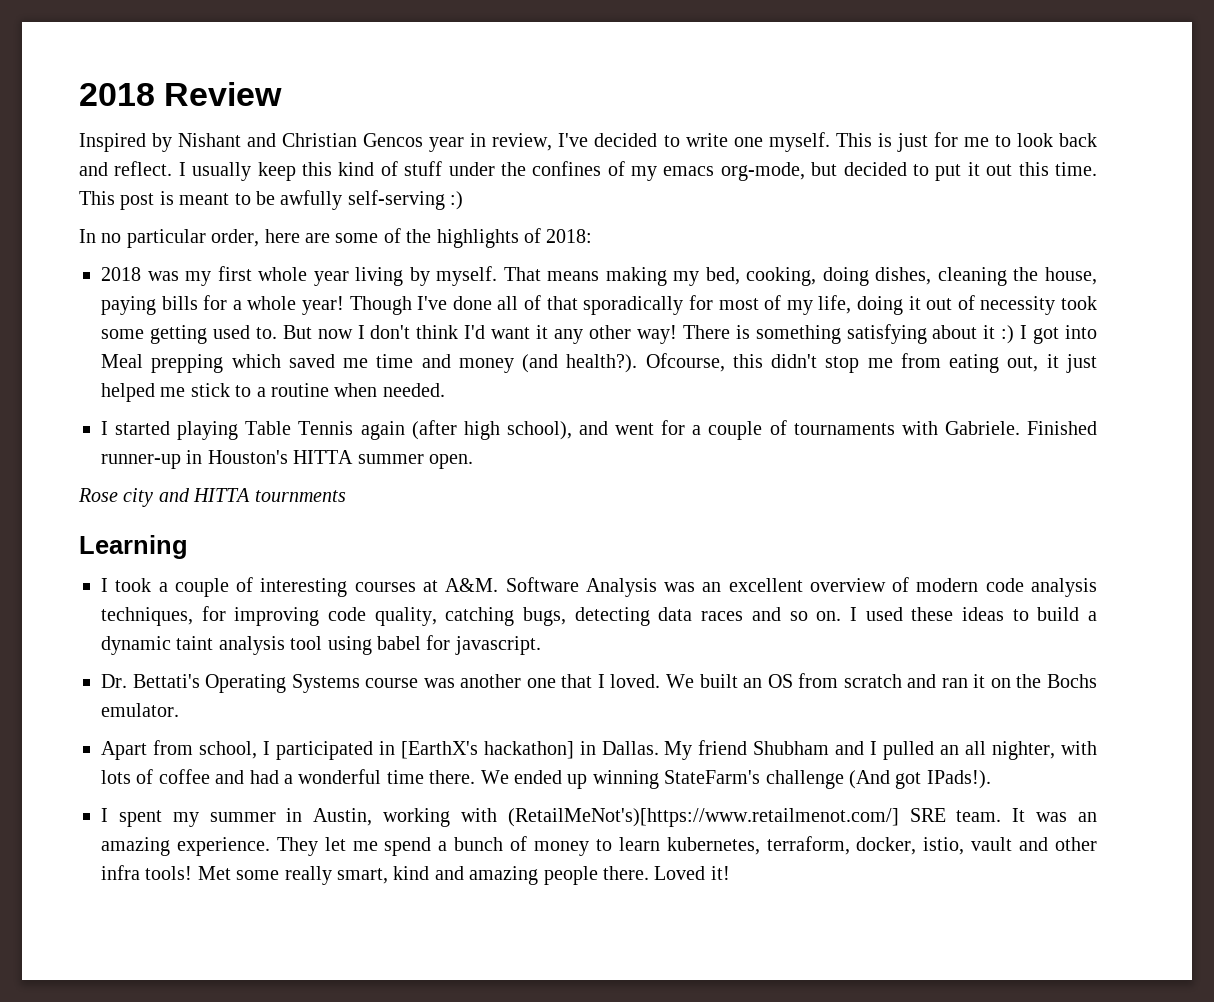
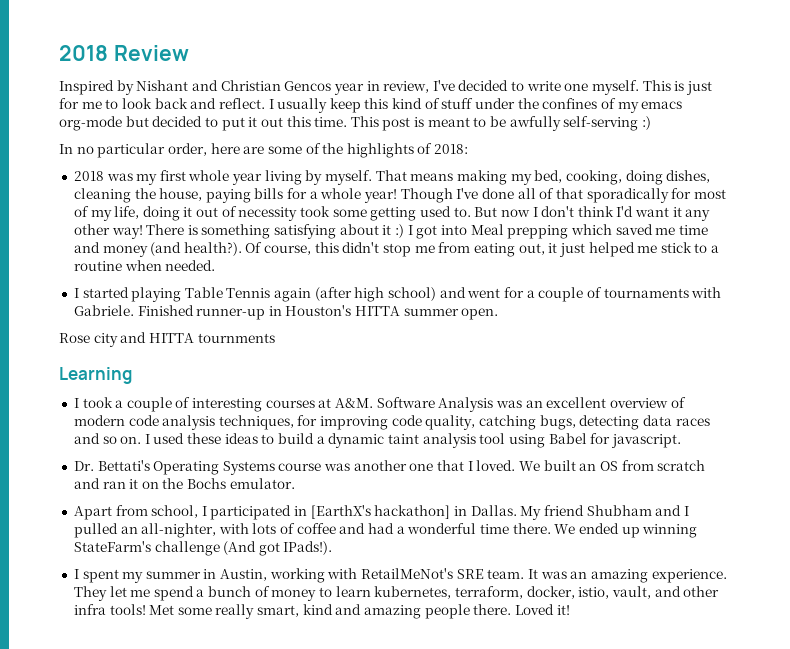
- I usually keep this kind of stuff under the confines of my emacs org-mode, but decided to put it out this time.
+ I usually keep this kind of stuff under the confines of my emacs org-mode but decided to put it out this time.
- Ofcourse, this didn't stop me from eating out, it just helped me stick to a routine when needed.
+ Of course, this didn't stop me from eating out, it just helped me stick to a routine when needed.
- I started playing Table Tennis again (after high school), and went for a couple of tournaments with Gabriele.
+ I started playing Table Tennis again (after high school) and went for a couple of tournaments with Gabriele.
- I used these ideas to build a dynamic taint analysis tool using babel for javascript.
+ I used these ideas to build a dynamic taint analysis tool using Babel for javascript.
- My friend Shubham and I pulled an all nighter, with lots of coffee and had a wonderful time there.
+ My friend Shubham and I pulled an all-nighter, with lots of coffee and had a wonderful time there.
- I spent my summer in Austin, working with (RetailMeNot's)[https://www.retailmenot.com/] SRE team.
+ I spent my summer in Austin, working with RetailMeNot's SRE team.
- They let me spend a bunch of money to learn kubernetes, terraform, docker, istio, vault and other infra tools!
+ They let me spend a bunch of money to learn kubernetes, terraform, docker, istio, vault, and other infra tools!

